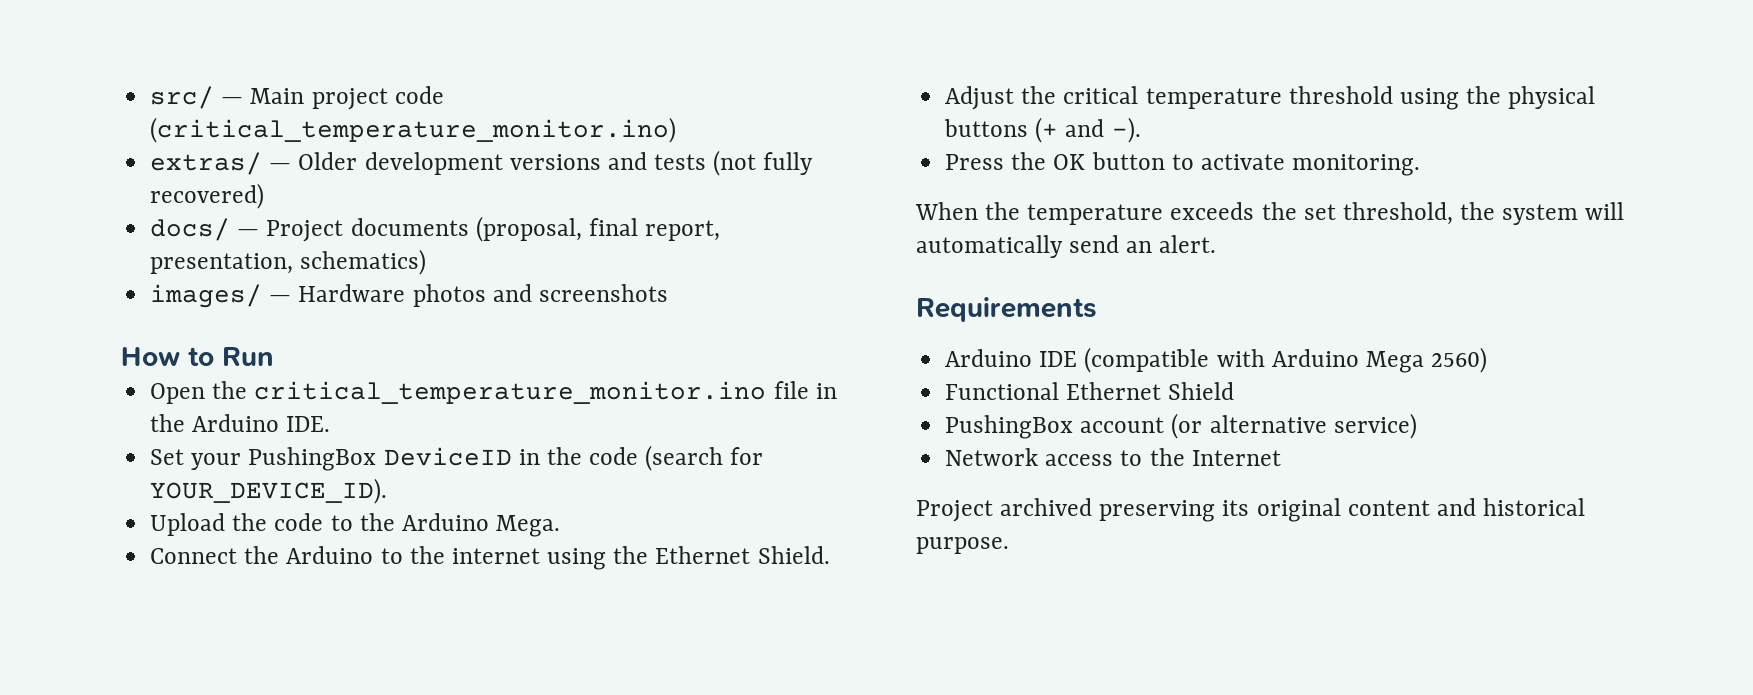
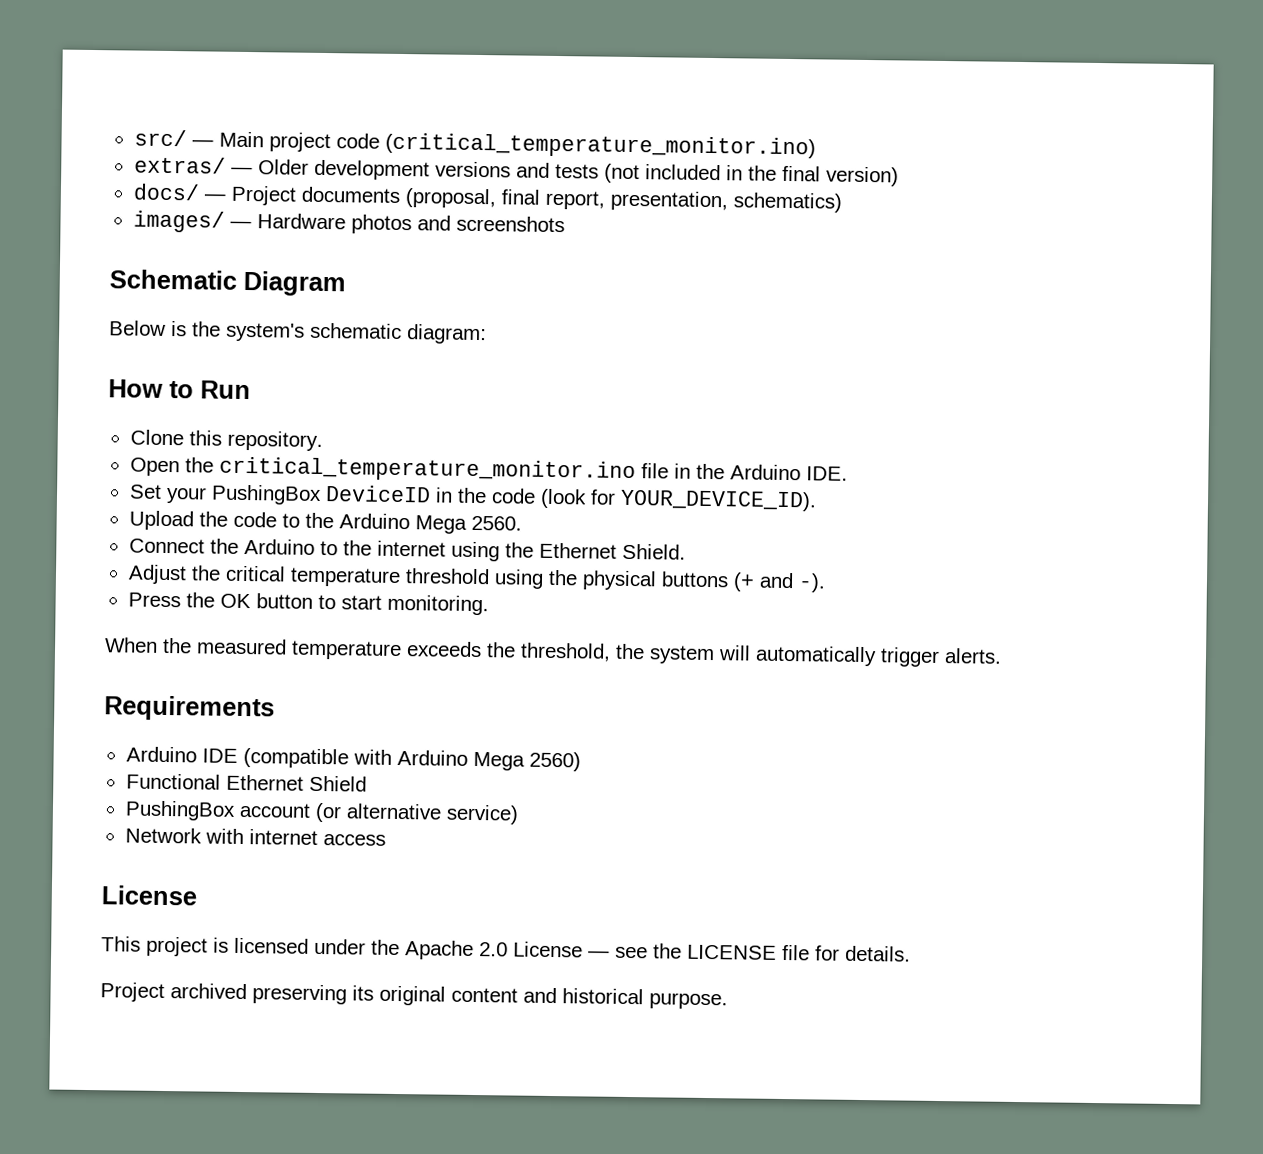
- extras/ — Older development versions and tests (not fully recovered)
+ extras/ — Older development versions and tests (not included in the final version)
+ Schematic Diagram
+ Below is the system's schematic diagram:
+ Clone this repository.
- Set your PushingBox DeviceID in the code (search for YOUR_DEVICE_ID).
+ Set your PushingBox DeviceID in the code (look for YOUR_DEVICE_ID).
- Upload the code to the Arduino Mega.
+ Upload the code to the Arduino Mega 2560.
- Press the OK button to activate monitoring.
+ Press the OK button to start monitoring.
- When the temperature exceeds the set threshold, the system will automatically send an alert.
+ When the measured temperature exceeds the threshold, the system will automatically trigger alerts.
- Network access to the Internet
+ Network with internet access
+ License
+ This project is licensed under the Apache 2.0 License — see the LICENSE file for details.

